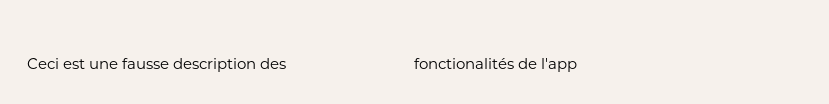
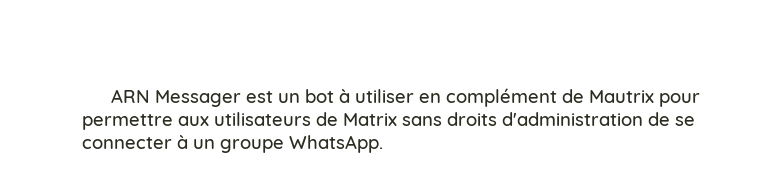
- Ceci est une fausse description des fonctionalités de l'app
+ ARN Messager est un bot à utiliser en complément de Mautrix pour permettre aux utilisateurs de Matrix sans droits d'administration de se connecter à un groupe WhatsApp.

